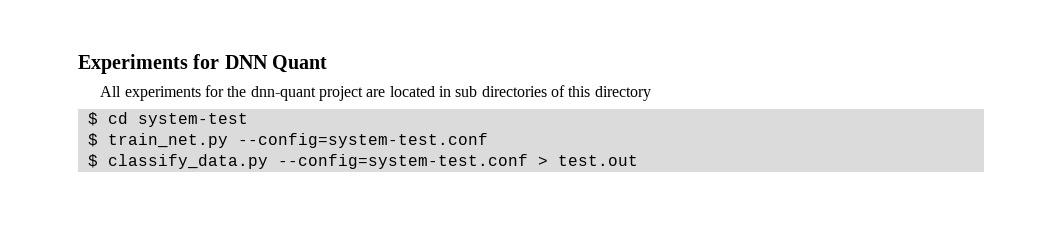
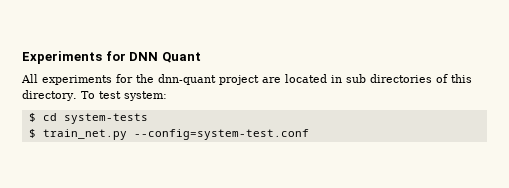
- All experiments for the dnn-quant project are located in sub directories of this directory
+ All experiments for the dnn-quant project are located in sub directories of this directory. To test system:
- $ cd system-test
+ $ cd system-tests
- $ classify_data.py --config=system-test.conf > test.out

